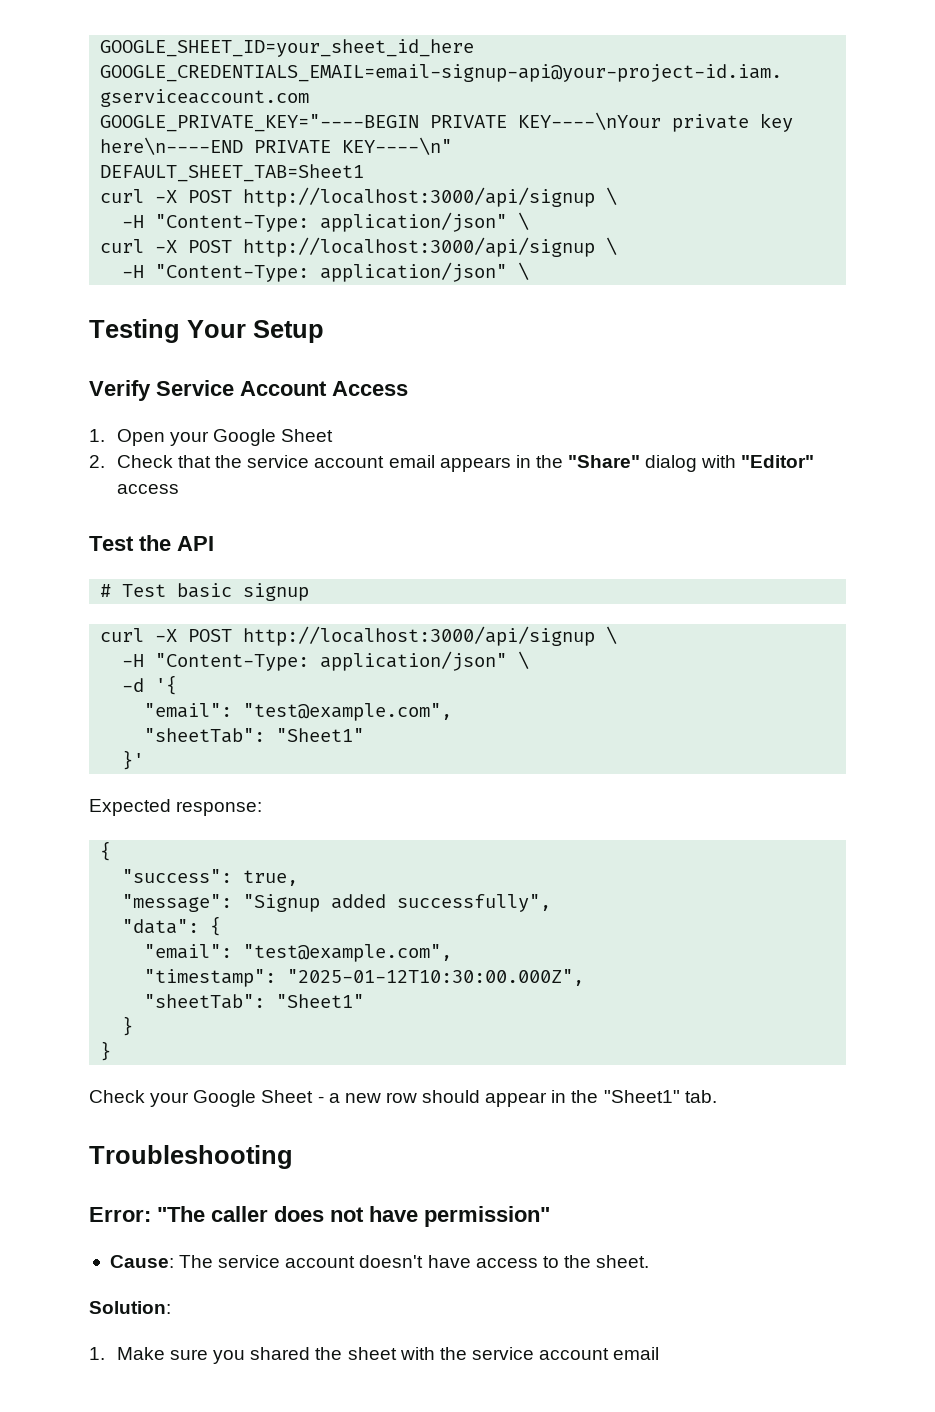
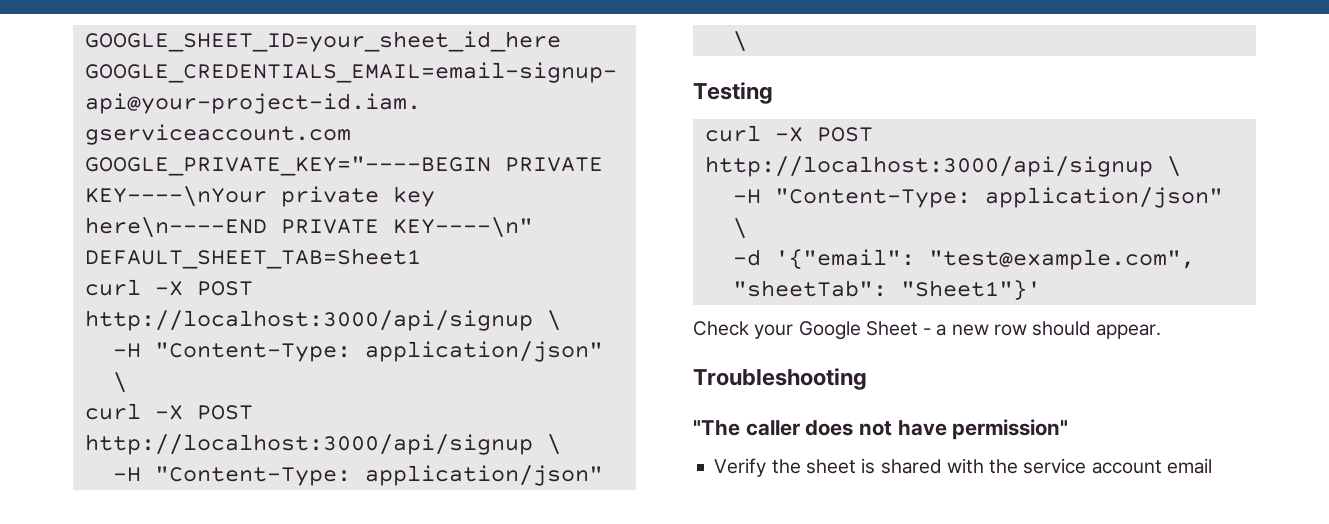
- Testing Your Setup
- Verify Service Account Access
- 1. Open your Google Sheet
- 2. Check that the service account email appears in the "Share" dialog with "Editor" access
- Test the API
- # Test basic signup
+ Testing
- -d '{
- "email": "test@example.com",
- "sheetTab": "Sheet1"
- }'
- Expected response:
- {
- "success": true,
- "message": "Signup added successfully",
- "data": {
- "email": "test@example.com",
- "timestamp": "2025-01-12T10:30:00.000Z",
- "sheetTab": "Sheet1"
- }
- }
+ -d '{"email": "test@example.com", "sheetTab": "Sheet1"}'
- Check your Google Sheet - a new row should appear in the "Sheet1" tab.
+ Check your Google Sheet - a new row should appear.
- Error: "The caller does not have permission"
+ "The caller does not have permission"
- Cause: The service account doesn't have access to the sheet.
- Solution:
- 1. Make sure you shared the sheet with the service account email
+ Verify the sheet is shared with the service account email

